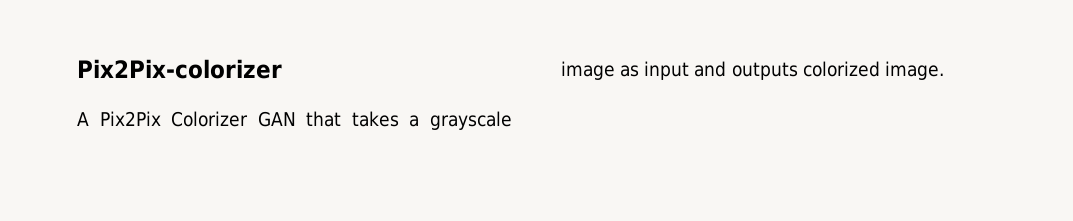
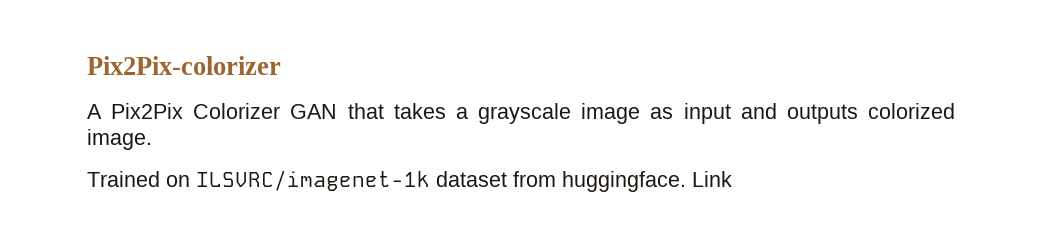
+ Trained on ILSVRC/imagenet-1k dataset from huggingface. Link

